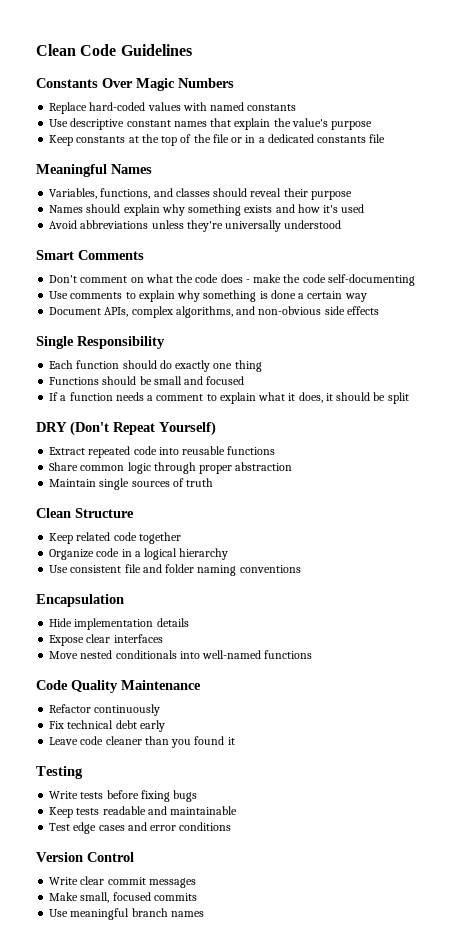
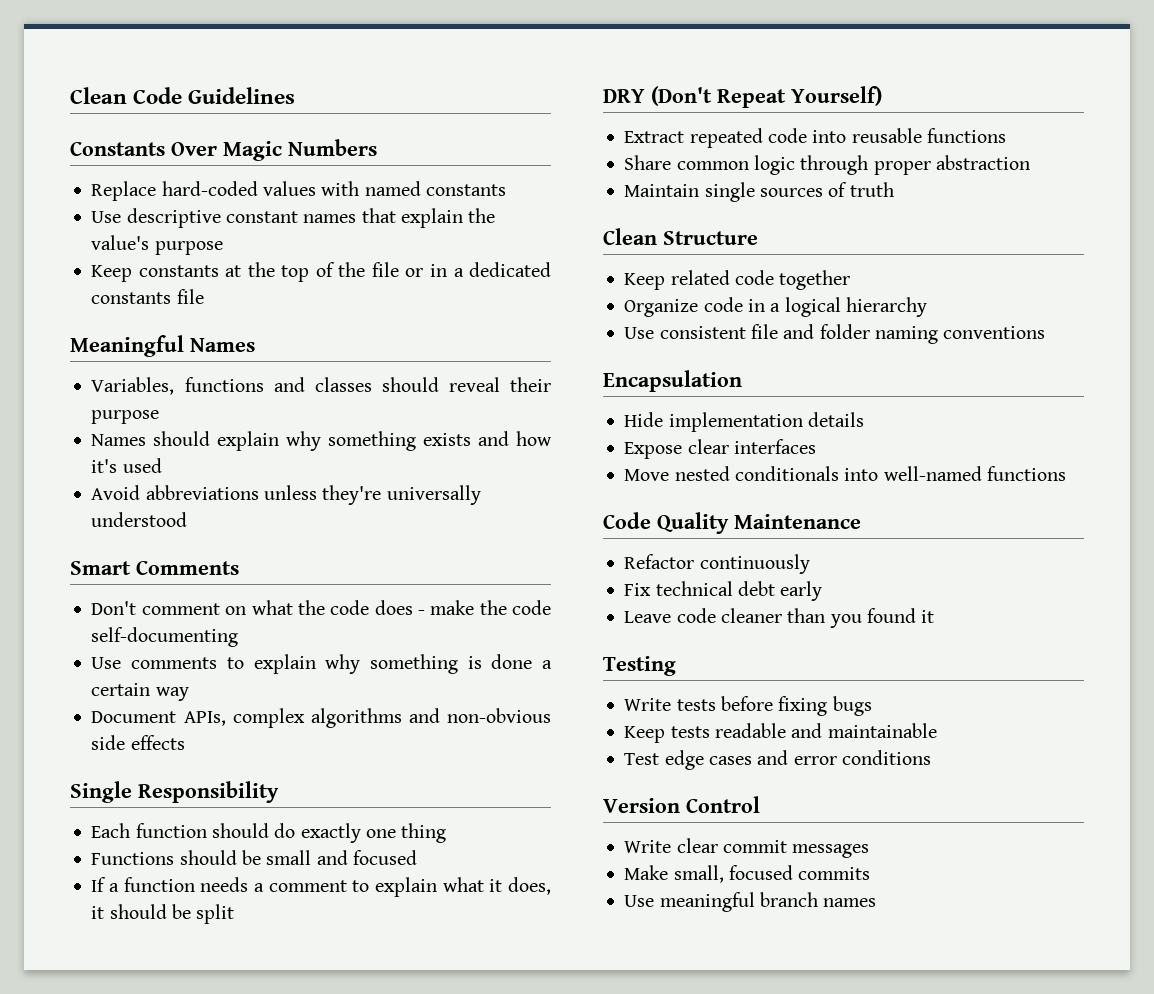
- Variables, functions, and classes should reveal their purpose
+ Variables, functions and classes should reveal their purpose
- Document APIs, complex algorithms, and non-obvious side effects
+ Document APIs, complex algorithms and non-obvious side effects

